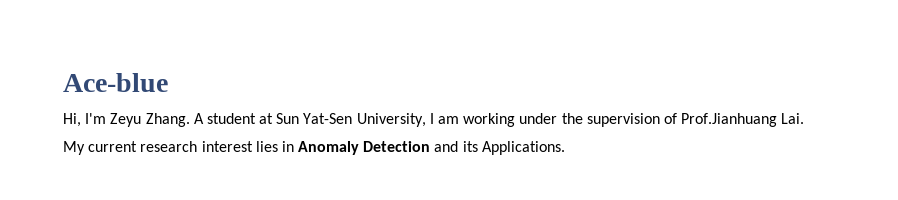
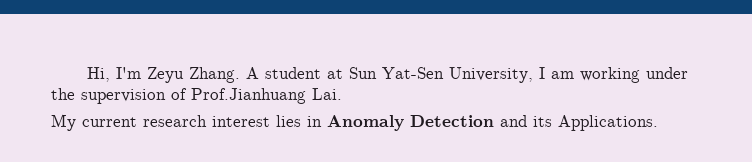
- Ace-blue

